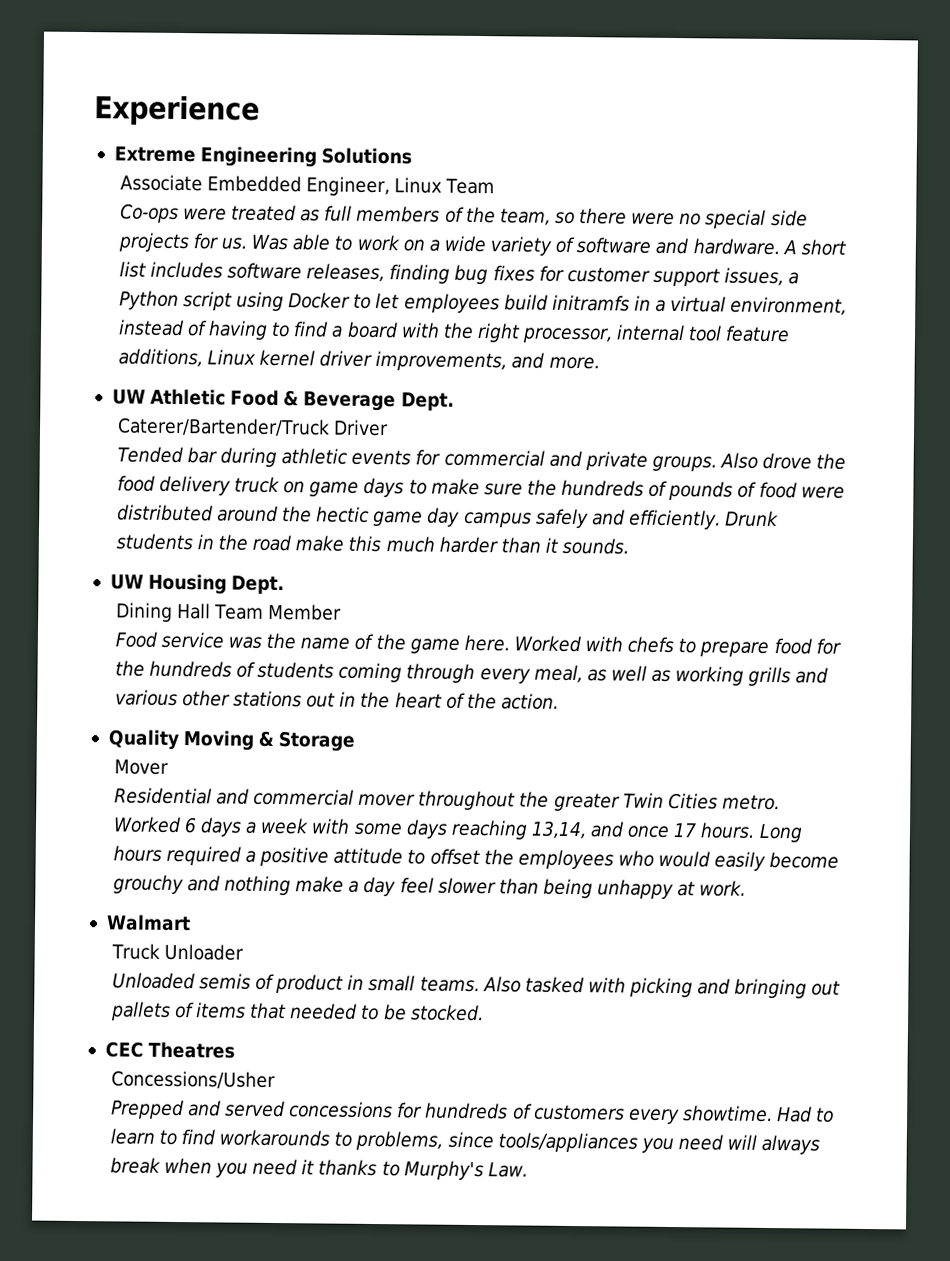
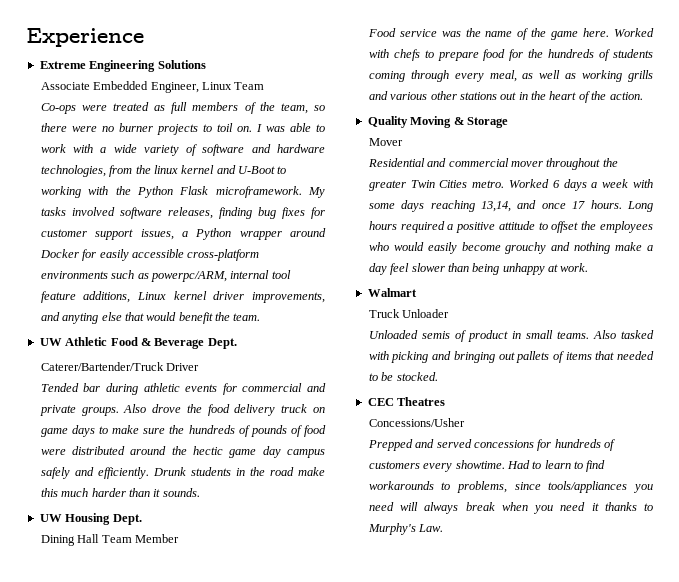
- Co-ops were treated as full members of the team, so there were no special side projects for us. Was able to work on a wide variety of software and hardware. A short list includes software releases, finding bug fixes for customer support issues, a Python script using Docker to let employees build initramfs in a virtual environment, instead of having to find a board with the right processor, internal tool feature additions, Linux kernel driver improvements, and more.
+ Co-ops were treated as full members of the team, so there were no burner projects to toil on. I was able to work with a wide variety of software and hardware technologies, from the linux kernel and U-Boot to working with the Python Flask microframework. My tasks involved software releases, finding bug fixes for customer support issues, a Python wrapper around Docker for easily accessible cross-platform environments such as powerpc/ARM, internal tool feature additions, Linux kernel driver improvements, and anyting else that would benefit the team.

